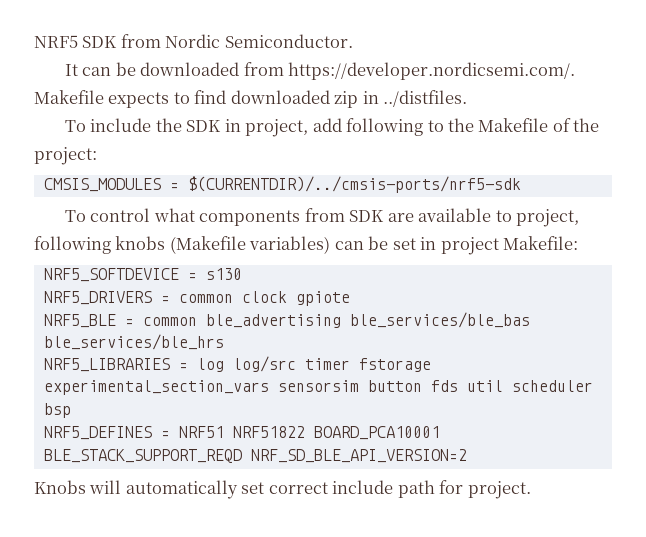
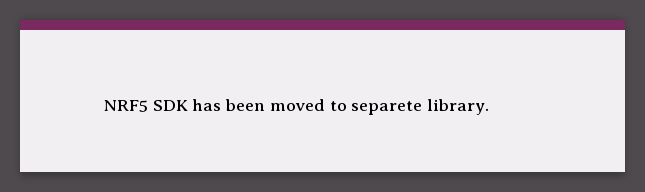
- NRF5 SDK from Nordic Semiconductor.
- It can be downloaded from https://developer.nordicsemi.com/. Makefile expects to find downloaded zip in ../distfiles.
- To include the SDK in project, add following to the Makefile of the project:
- CMSIS_MODULES = $(CURRENTDIR)/../cmsis-ports/nrf5-sdk
- To control what components from SDK are available to project, following knobs (Makefile variables) can be set in project Makefile:
- NRF5_SOFTDEVICE = s130
- NRF5_DRIVERS = common clock gpiote
- NRF5_BLE = common ble_advertising ble_services/ble_bas ble_services/ble_hrs
- NRF5_LIBRARIES = log log/src timer fstorage experimental_section_vars sensorsim button fds util scheduler bsp
- NRF5_DEFINES = NRF51 NRF51822 BOARD_PCA10001 BLE_STACK_SUPPORT_REQD NRF_SD_BLE_API_VERSION=2
- Knobs will automatically set correct include path for project.
+ NRF5 SDK has been moved to separete library.

